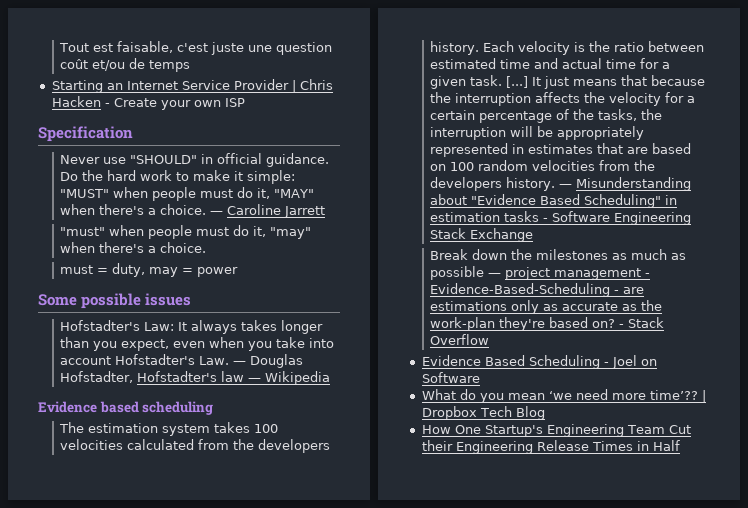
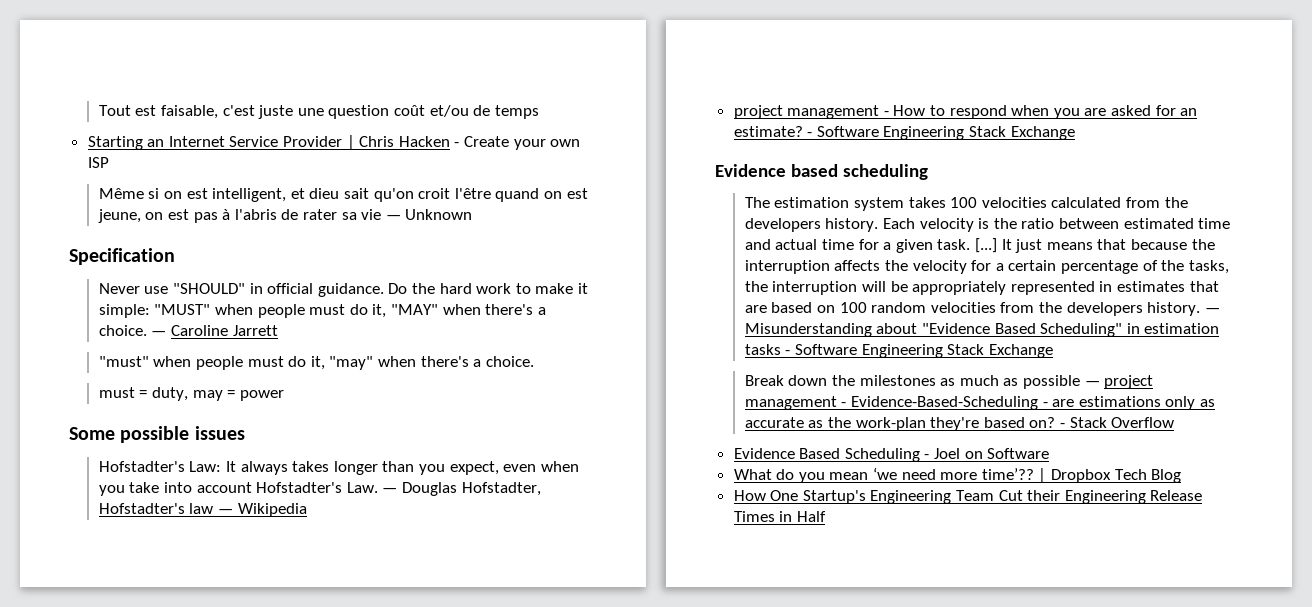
+ Même si on est intelligent, et dieu sait qu'on croit l'être quand on est jeune, on est pas à l'abris de rater sa vie — Unknown
+ project management - How to respond when you are asked for an estimate? - Software Engineering Stack Exchange

